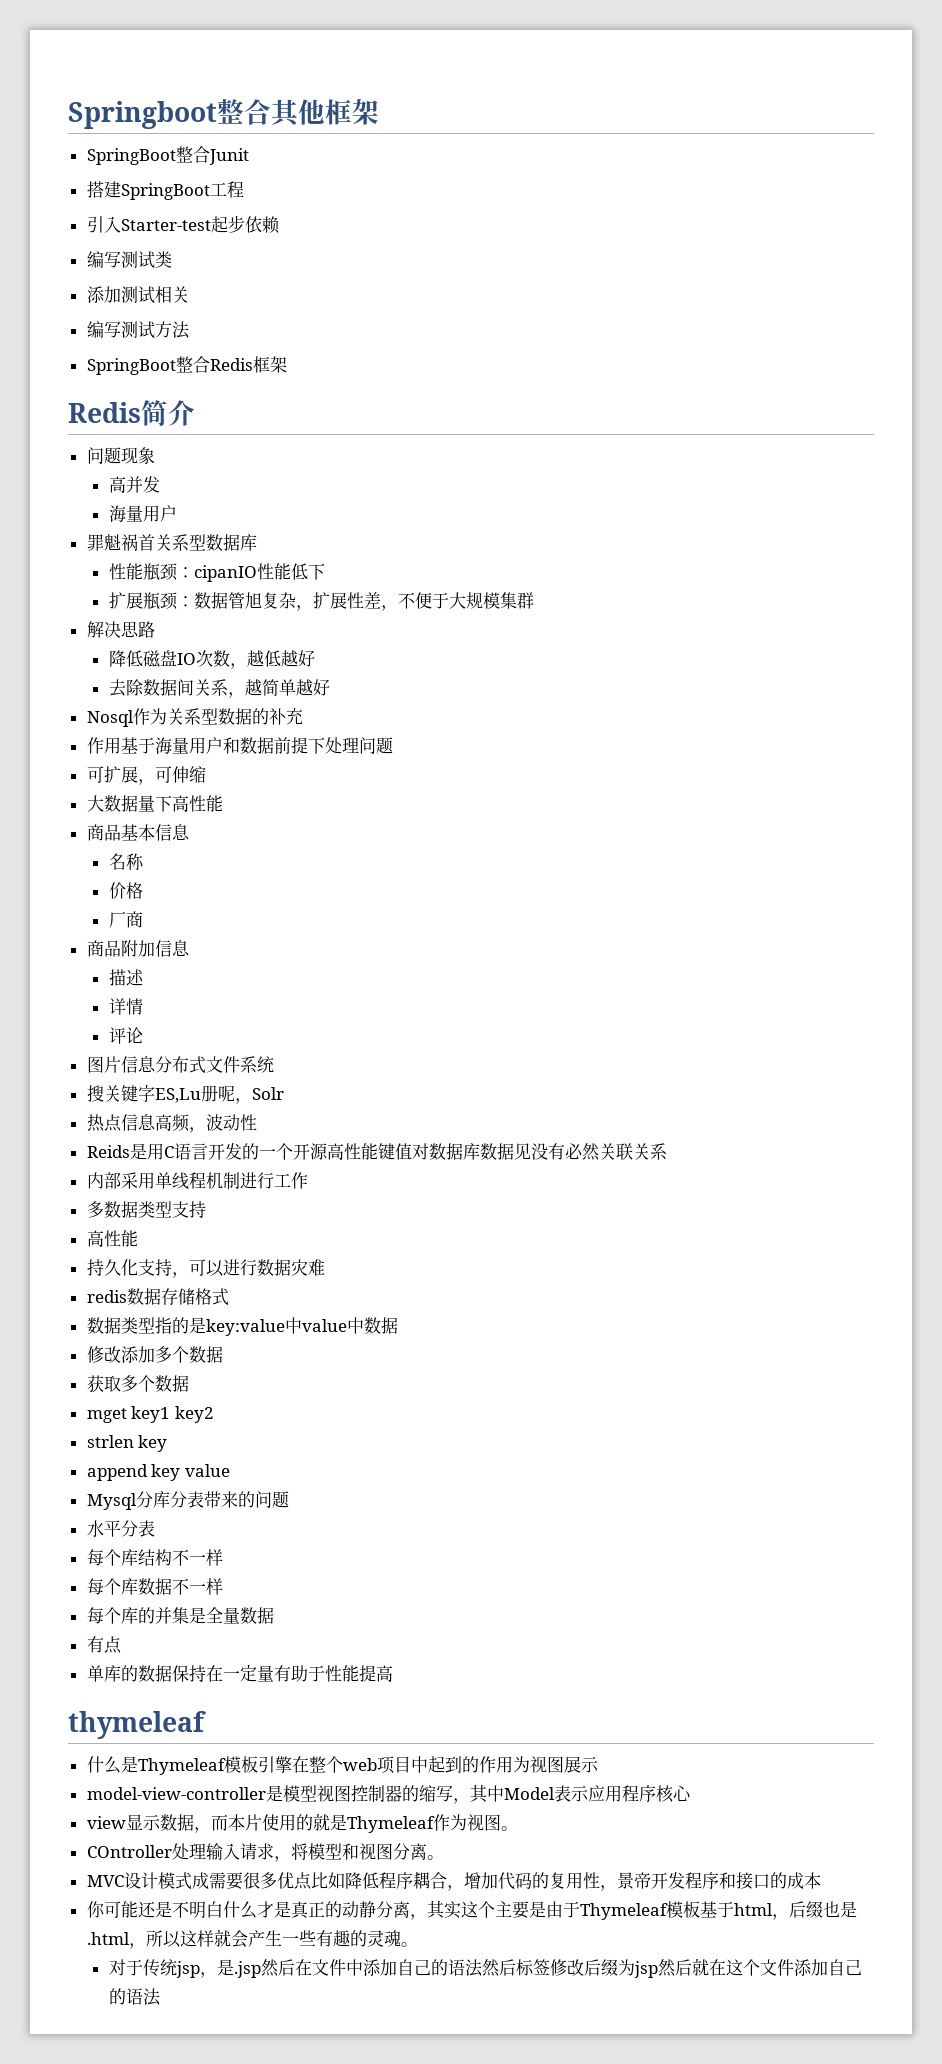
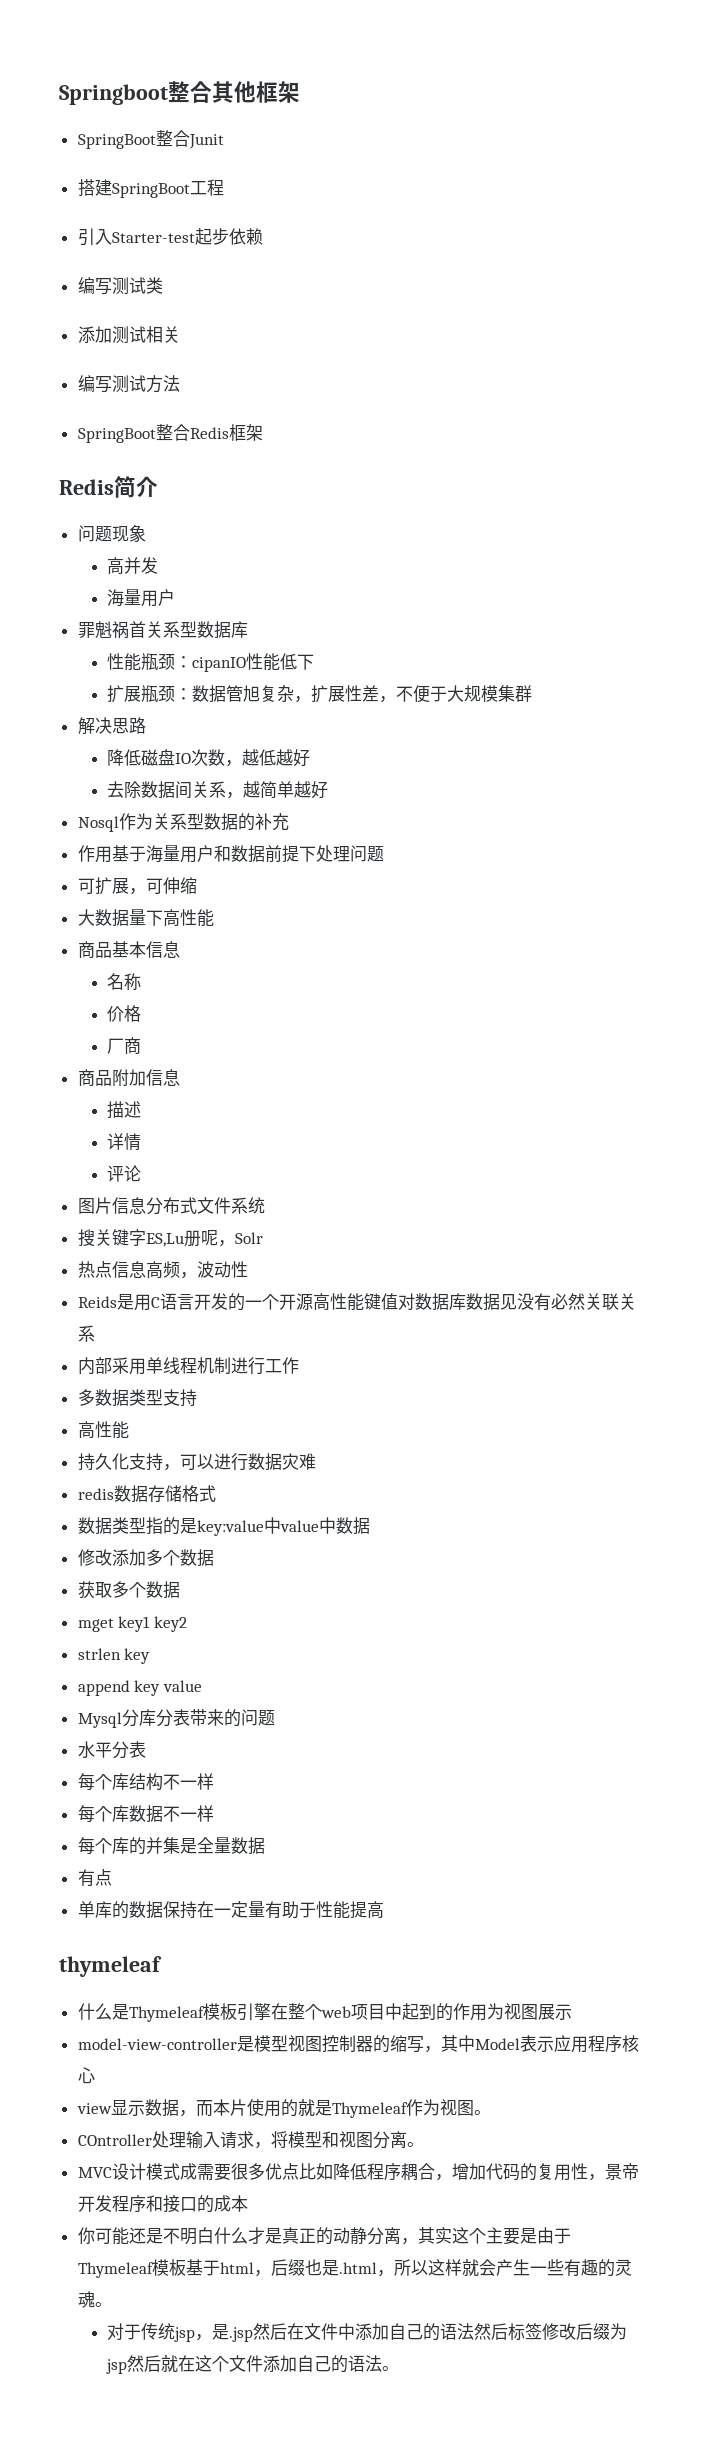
- 对于传统jsp，是.jsp然后在文件中添加自己的语法然后标签修改后缀为jsp然后就在这个文件添加自己的语法
+ 对于传统jsp，是.jsp然后在文件中添加自己的语法然后标签修改后缀为jsp然后就在这个文件添加自己的语法。

